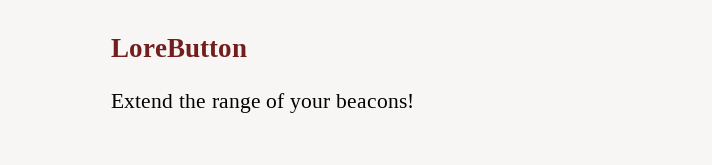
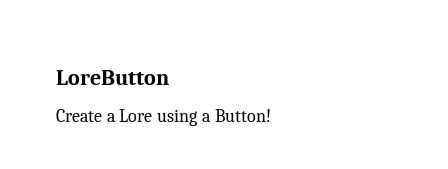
- Extend the range of your beacons!
+ Create a Lore using a Button!

